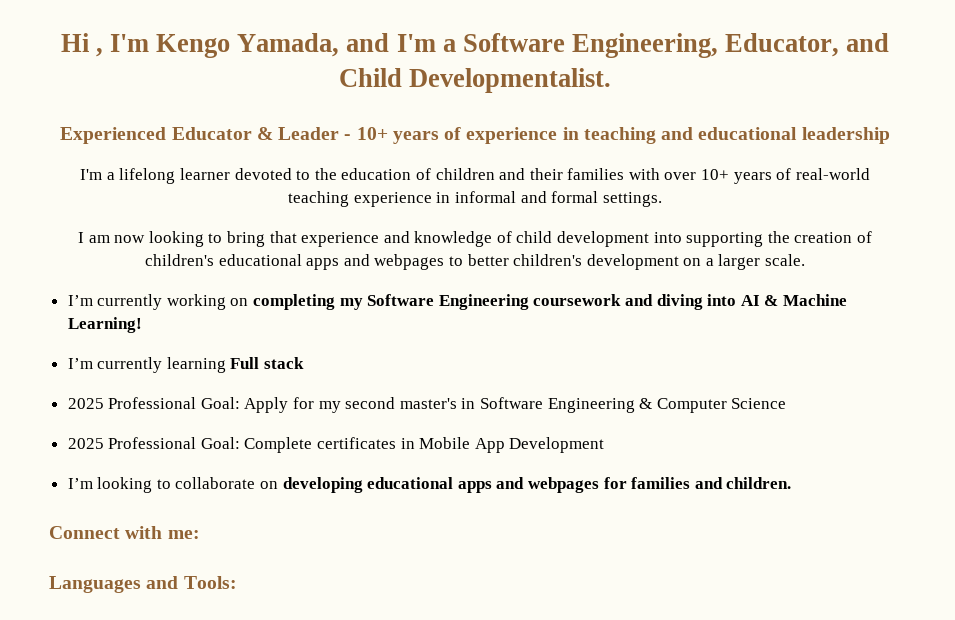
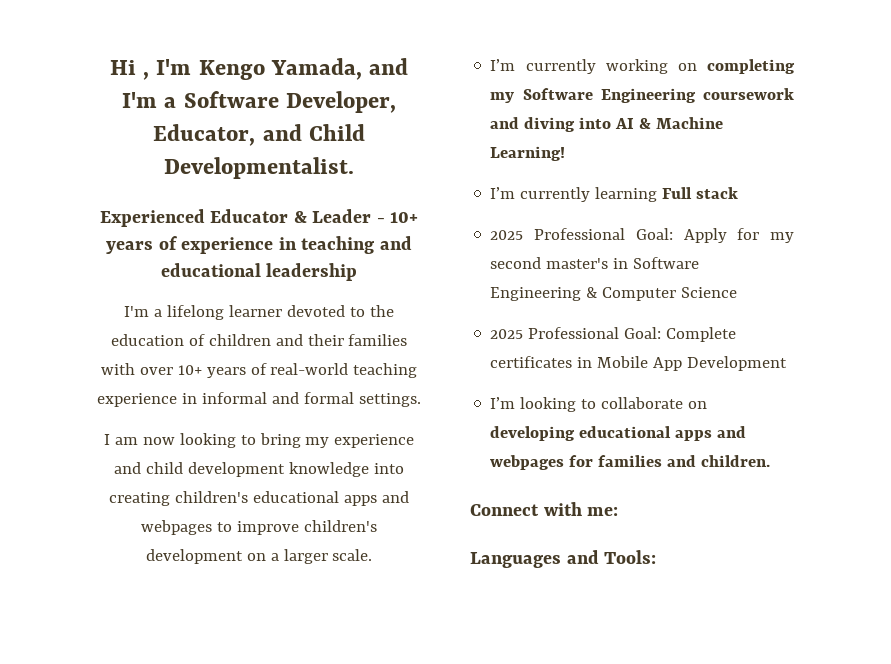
- Hi , I'm Kengo Yamada, and I'm a Software Engineering, Educator, and Child Developmentalist.
+ Hi , I'm Kengo Yamada, and I'm a Software Developer, Educator, and Child Developmentalist.
- I am now looking to bring that experience and knowledge of child development into supporting the creation of children's educational apps and webpages to better children's development on a larger scale.
+ I am now looking to bring my experience and child development knowledge into creating children's educational apps and webpages to improve children's development on a larger scale.

